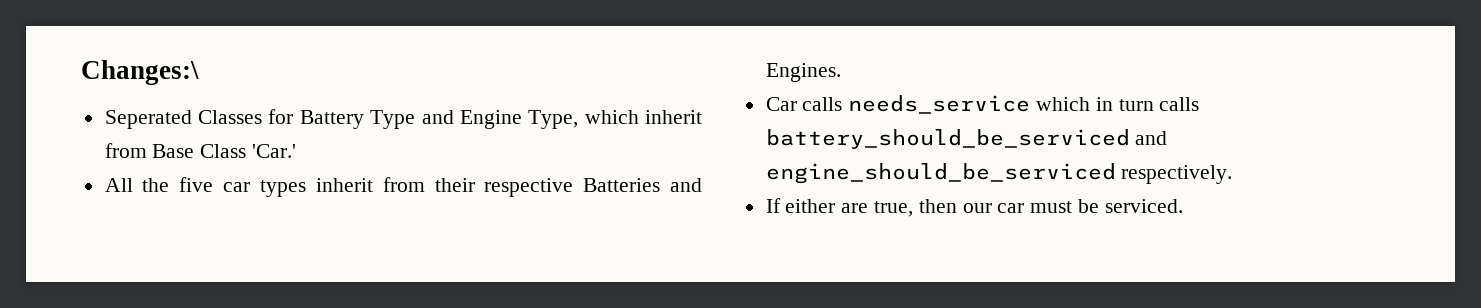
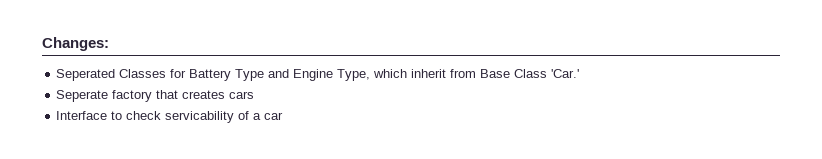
- Changes:\
+ Changes:
- All the five car types inherit from their respective Batteries and Engines.
- Car calls needs_service which in turn calls battery_should_be_serviced and engine_should_be_serviced respectively.
- If either are true, then our car must be serviced.
+ Seperate factory that creates cars
+ Interface to check servicability of a car

